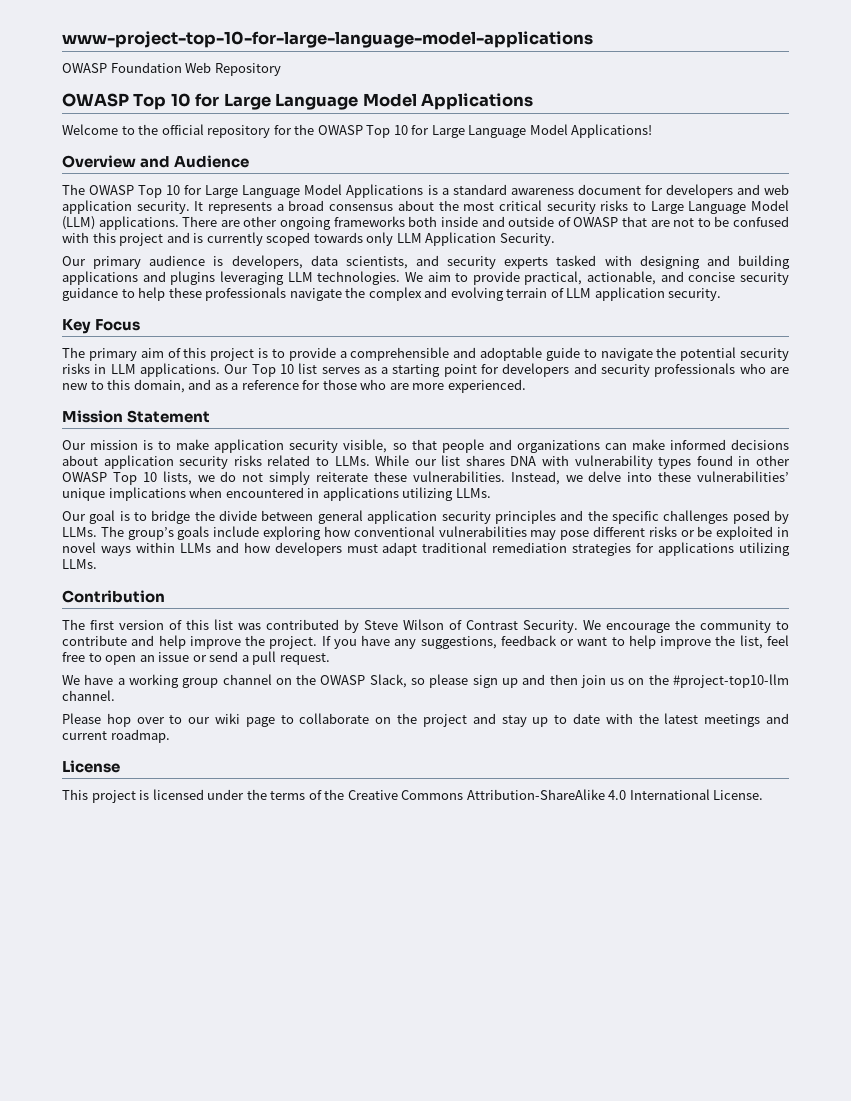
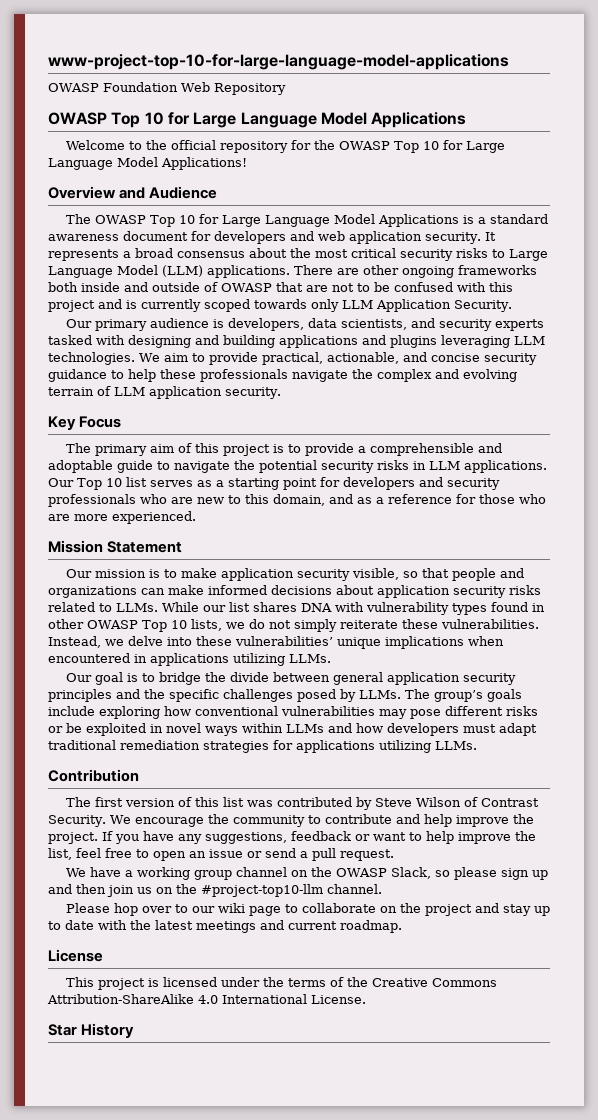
+ Star History

